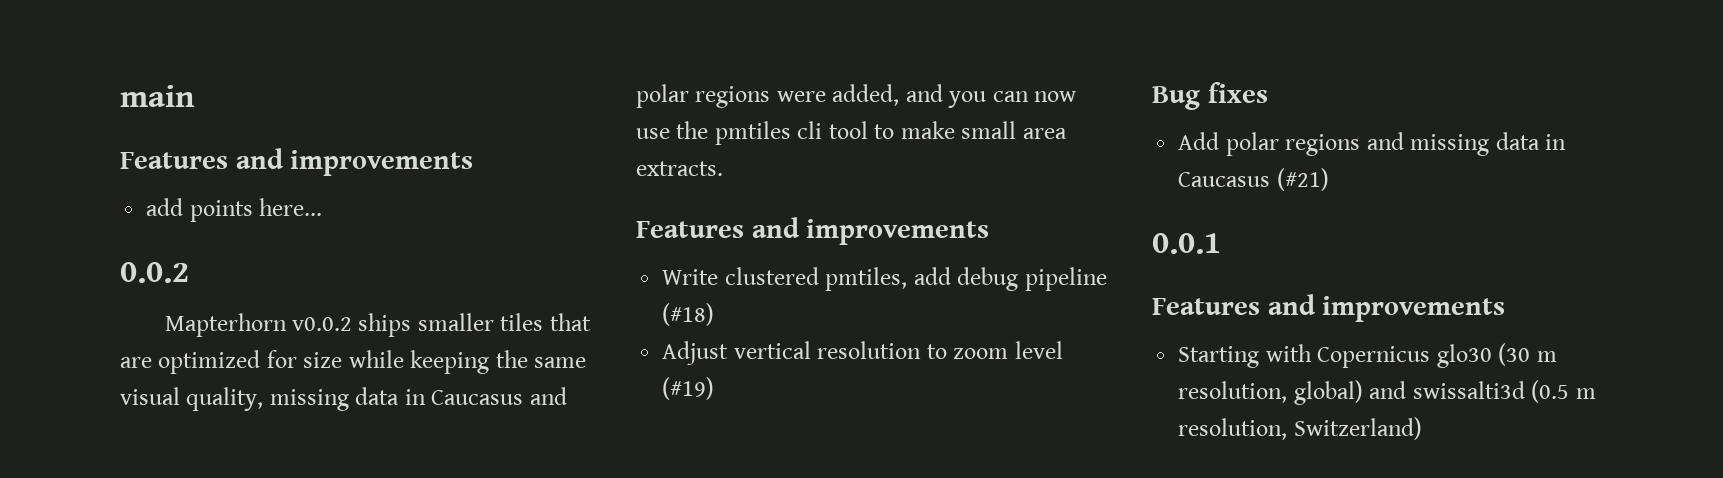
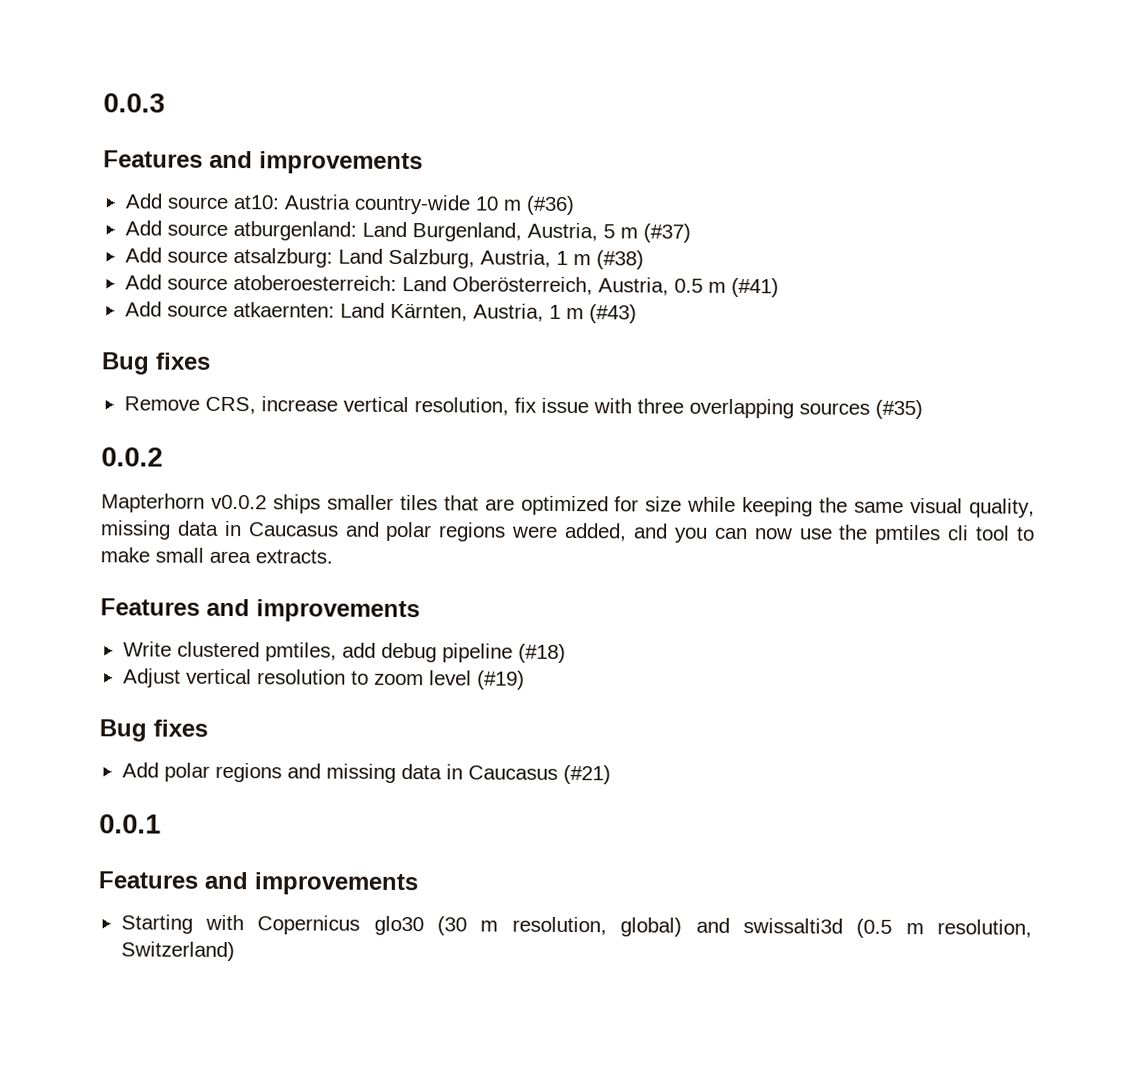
- main
+ 0.0.3
  Features and improvements
- add points here...
+ Add source at10: Austria country-wide 10 m (#36)
+ Add source atburgenland: Land Burgenland, Austria, 5 m (#37)
+ Add source atsalzburg: Land Salzburg, Austria, 1 m (#38)
+ Add source atoberoesterreich: Land Oberösterreich, Austria, 0.5 m (#41)
+ Add source atkaernten: Land Kärnten, Austria, 1 m (#43)
+ Bug fixes
+ Remove CRS, increase vertical resolution, fix issue with three overlapping sources (#35)

